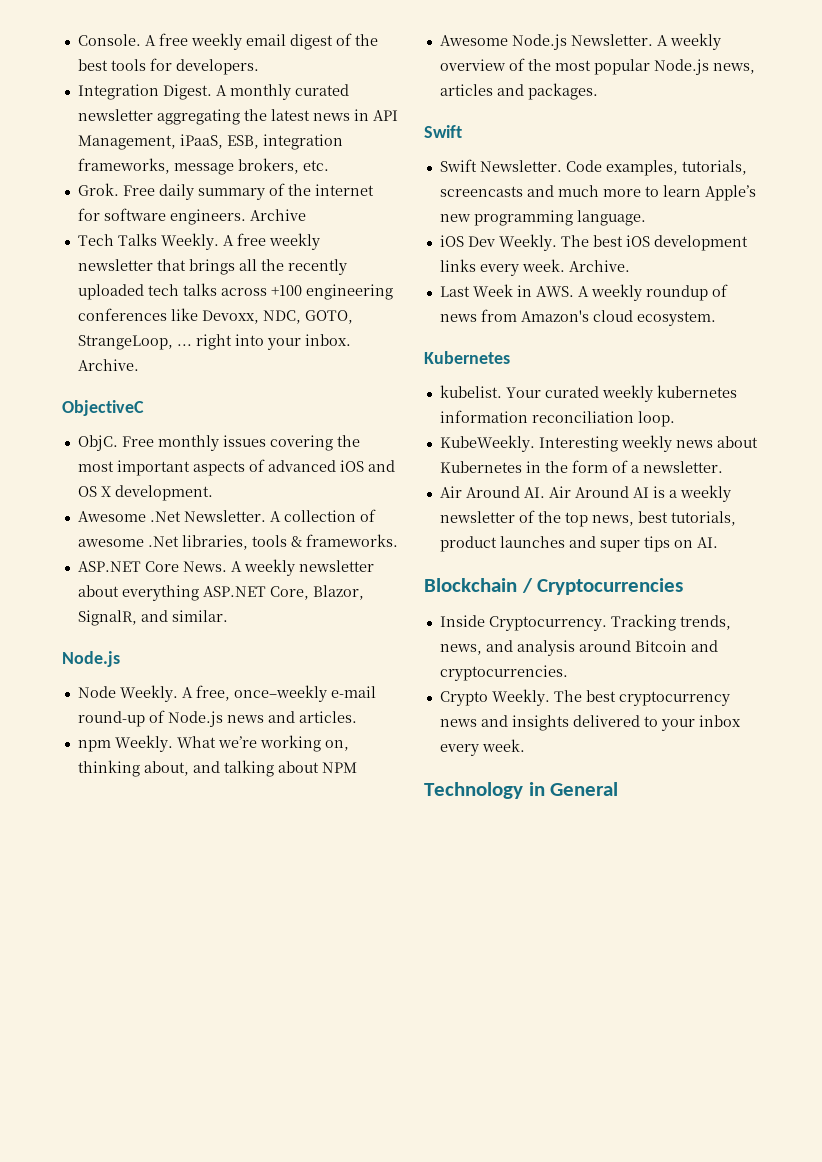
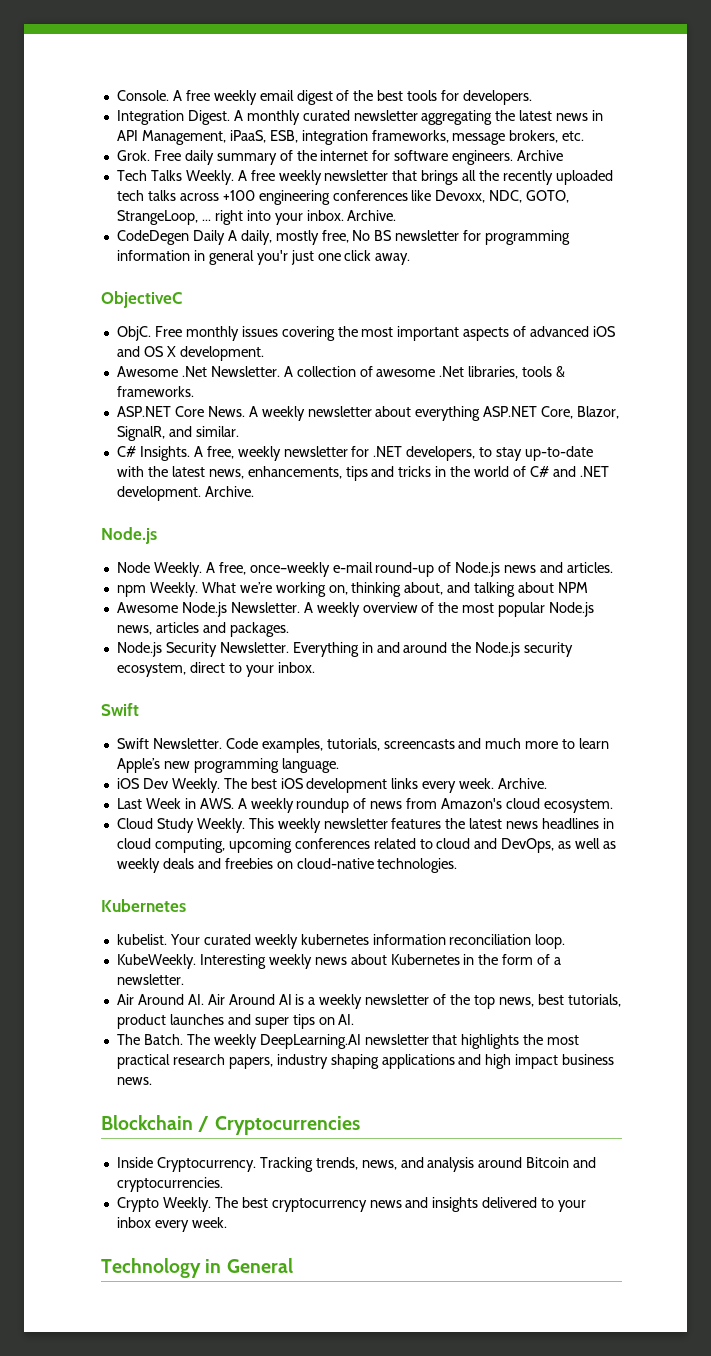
+ CodeDegen Daily A daily, mostly free, No BS newsletter for programming information in general you'r just one click away.
+ C# Insights. A free, weekly newsletter for .NET developers, to stay up-to-date with the latest news, enhancements, tips and tricks in the world of C# and .NET development. Archive.
+ Node.js Security Newsletter. Everything in and around the Node.js security ecosystem, direct to your inbox.
+ Cloud Study Weekly. This weekly newsletter features the latest news headlines in cloud computing, upcoming conferences related to cloud and DevOps, as well as weekly deals and freebies on cloud-native technologies.
+ The Batch. The weekly DeepLearning.AI newsletter that highlights the most practical research papers, industry shaping applications and high impact business news.

